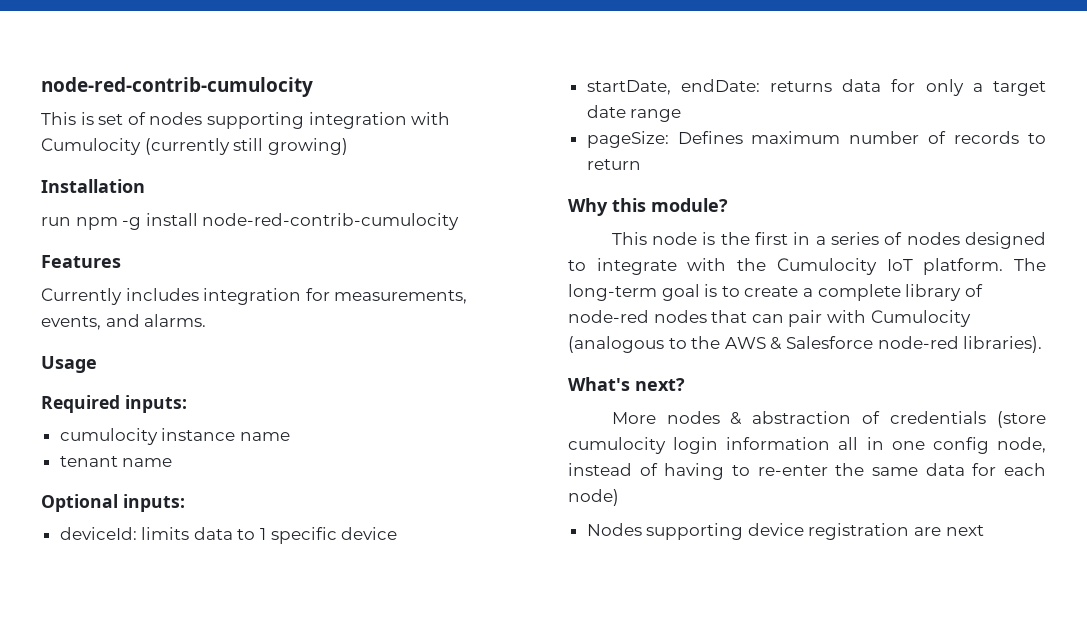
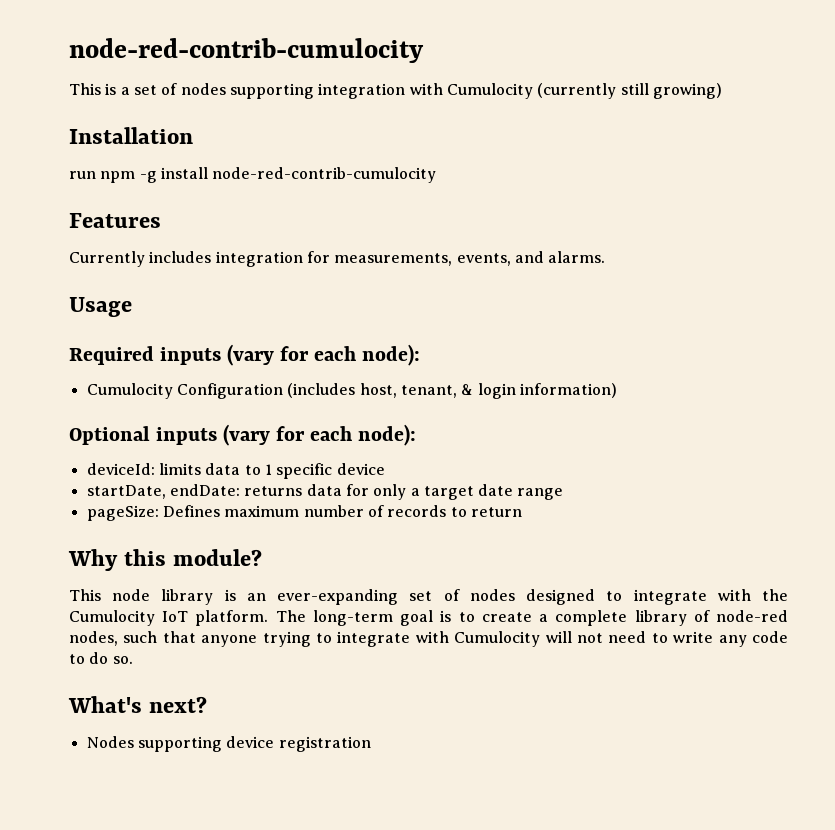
- This is set of nodes supporting integration with Cumulocity (currently still growing)
+ This is a set of nodes supporting integration with Cumulocity (currently still growing)
- Required inputs:
- cumulocity instance name
- tenant name
- Optional inputs:
+ Required inputs (vary for each node):
+ Cumulocity Configuration (includes host, tenant, & login information)
+ Optional inputs (vary for each node):
- This node is the first in a series of nodes designed to integrate with the Cumulocity IoT platform.
+ This node library is an ever-expanding set of nodes designed to integrate with the Cumulocity IoT platform.
- The long-term goal is to create a complete library of node-red nodes that can pair with Cumulocity (analogous to the AWS & Salesforce node-red libraries).
+ The long-term goal is to create a complete library of node-red nodes, such that anyone trying to integrate with Cumulocity will not need to write any code to do so.
  What's next?
- More nodes & abstraction of credentials (store cumulocity login information all in one config node, instead of having to re-enter the same data for each node)
- Nodes supporting device registration are next
+ Nodes supporting device registration

